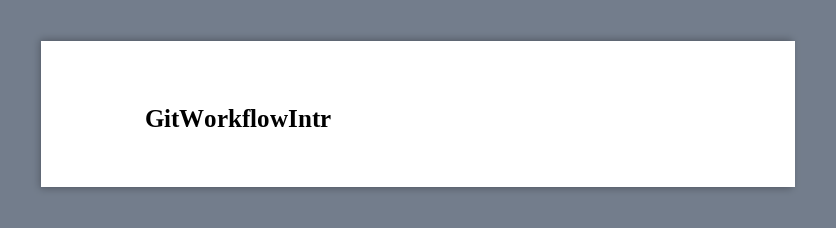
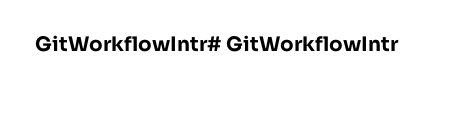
- GitWorkflowIntr
+ GitWorkflowIntr# GitWorkflowIntr

